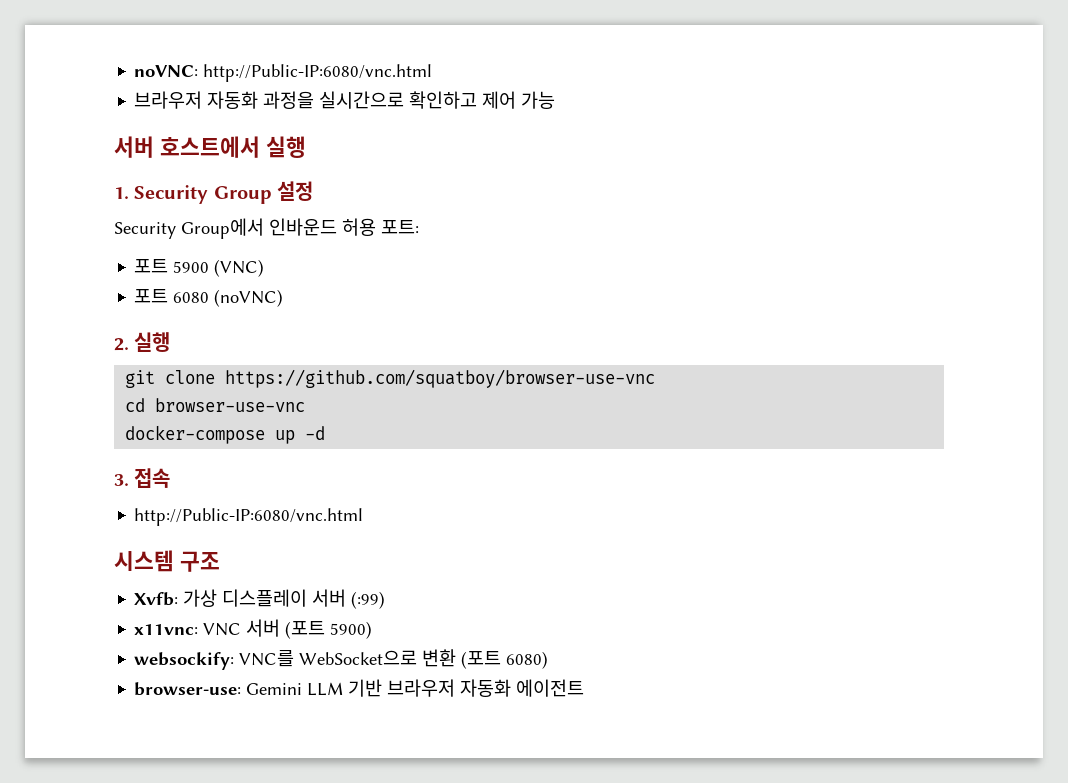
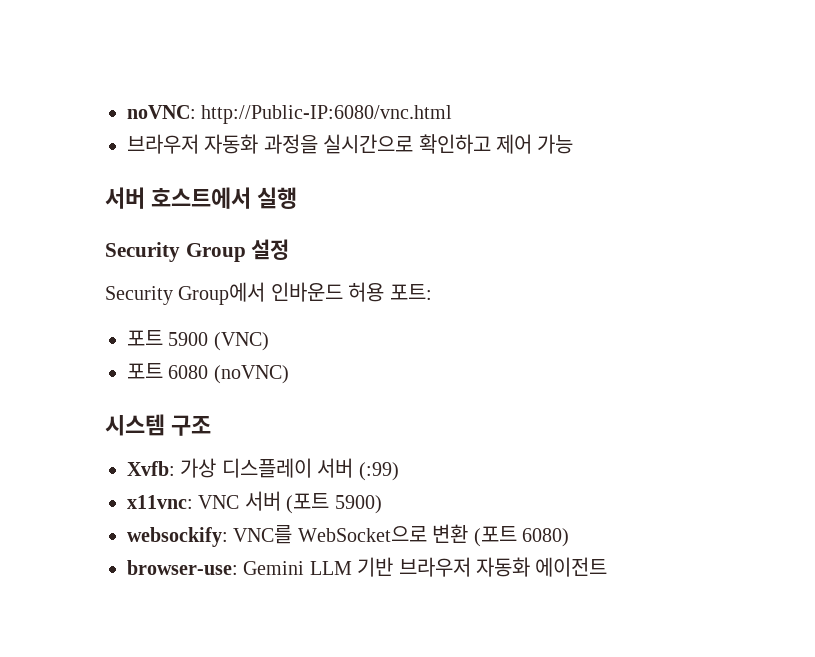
- 1. Security Group 설정
+ Security Group 설정
- 2. 실행
- git clone https://github.com/squatboy/browser-use-vnc
- cd browser-use-vnc
- docker-compose up -d
- 3. 접속
- http://Public-IP:6080/vnc.html

